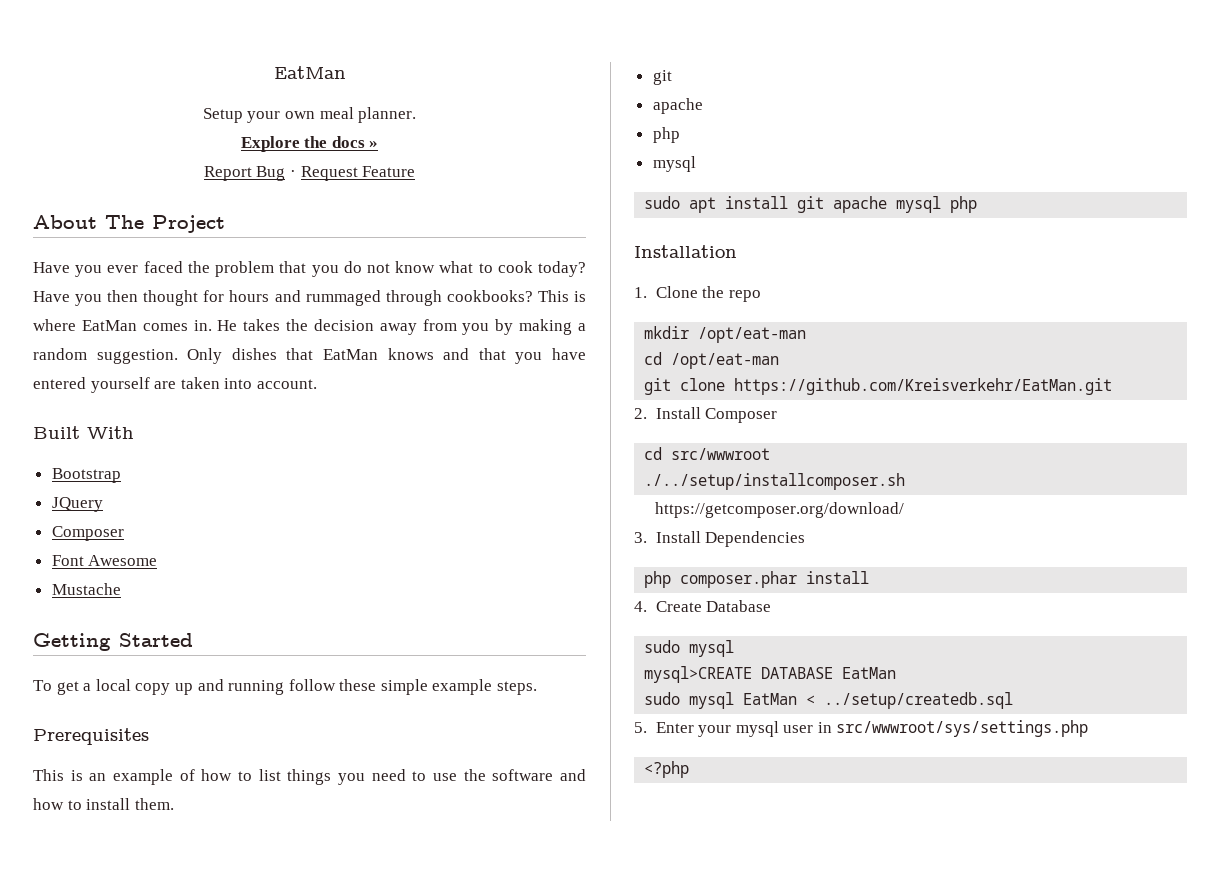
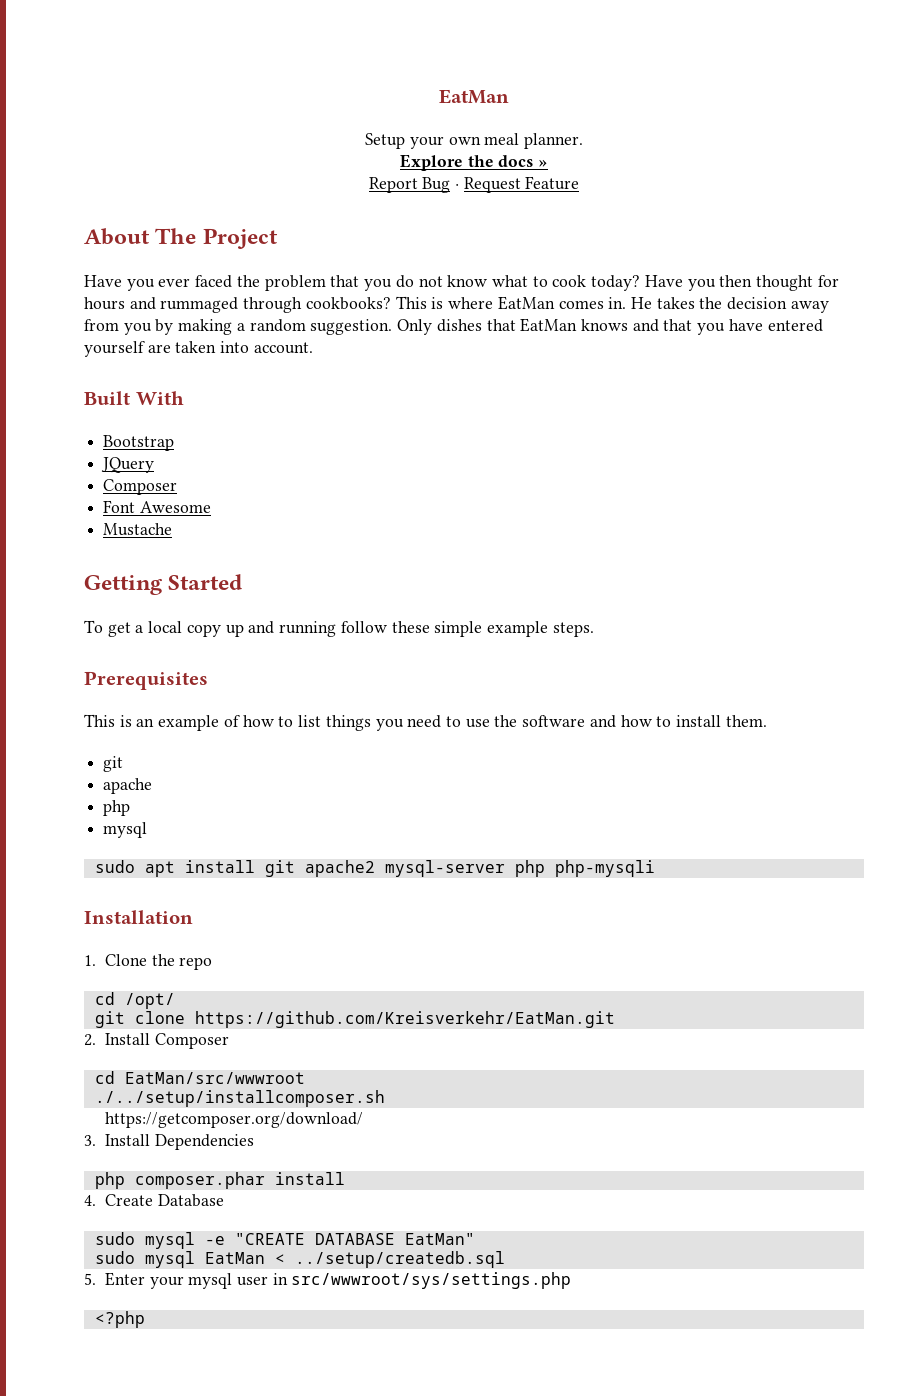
- sudo apt install git apache mysql php
+ sudo apt install git apache2 mysql-server php php-mysqli
- mkdir /opt/eat-man
- cd /opt/eat-man
+ cd /opt/
- cd src/wwwroot
+ cd EatMan/src/wwwroot
  4. Create Database
- sudo mysql
- mysql>CREATE DATABASE EatMan
+ sudo mysql -e "CREATE DATABASE EatMan"

